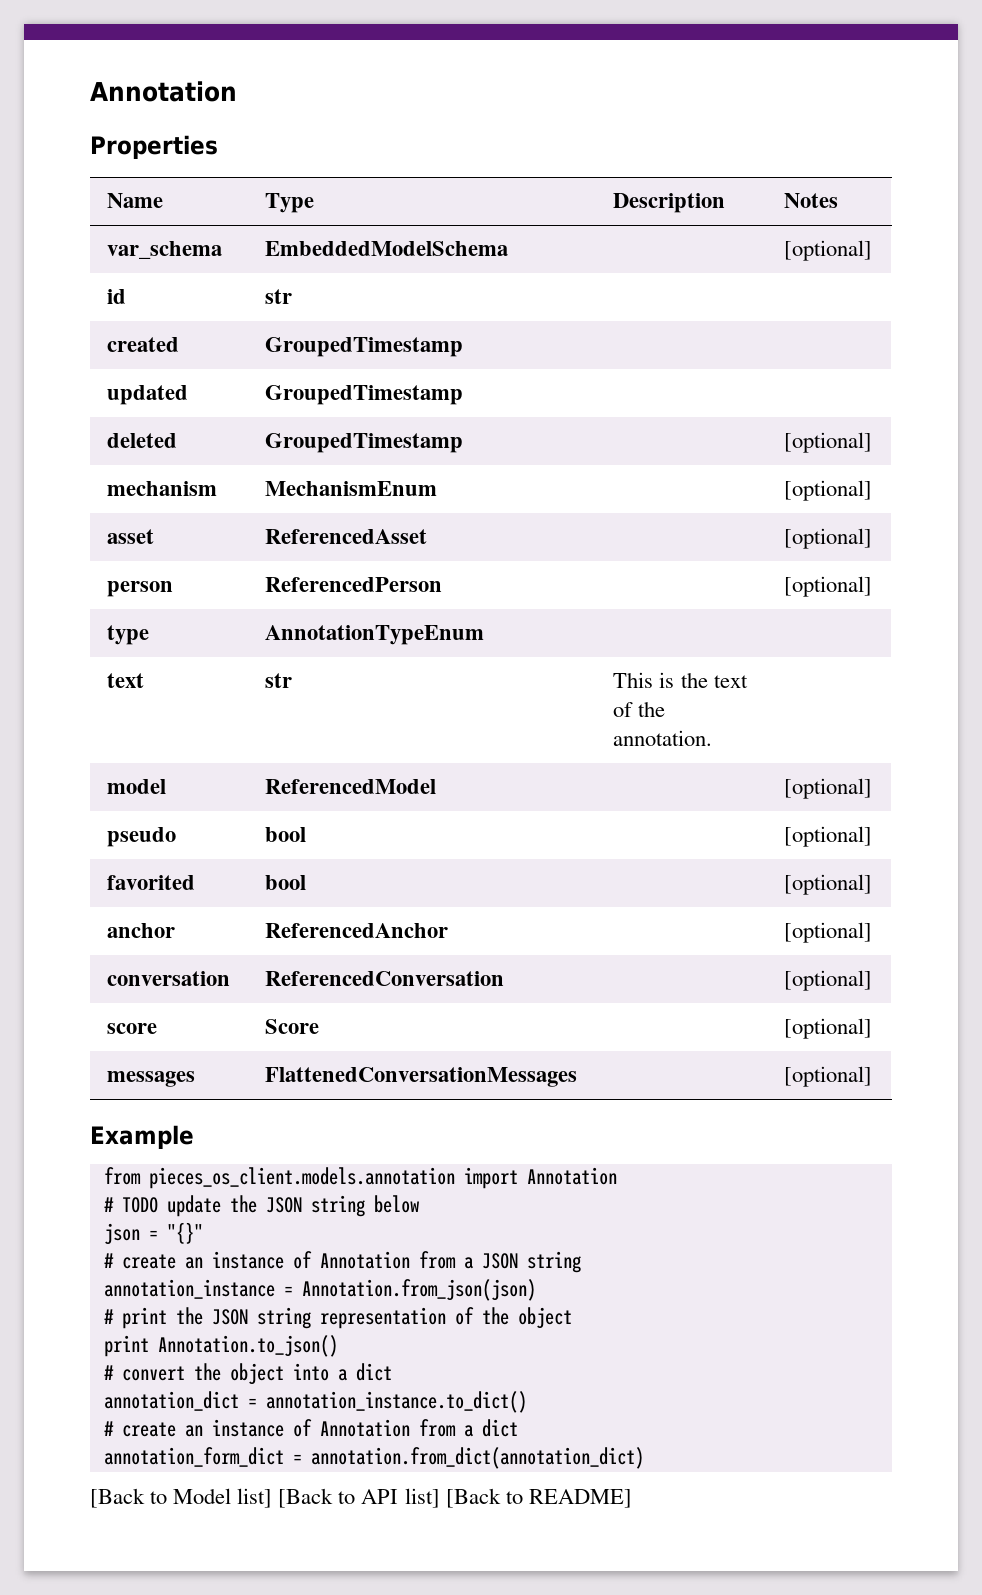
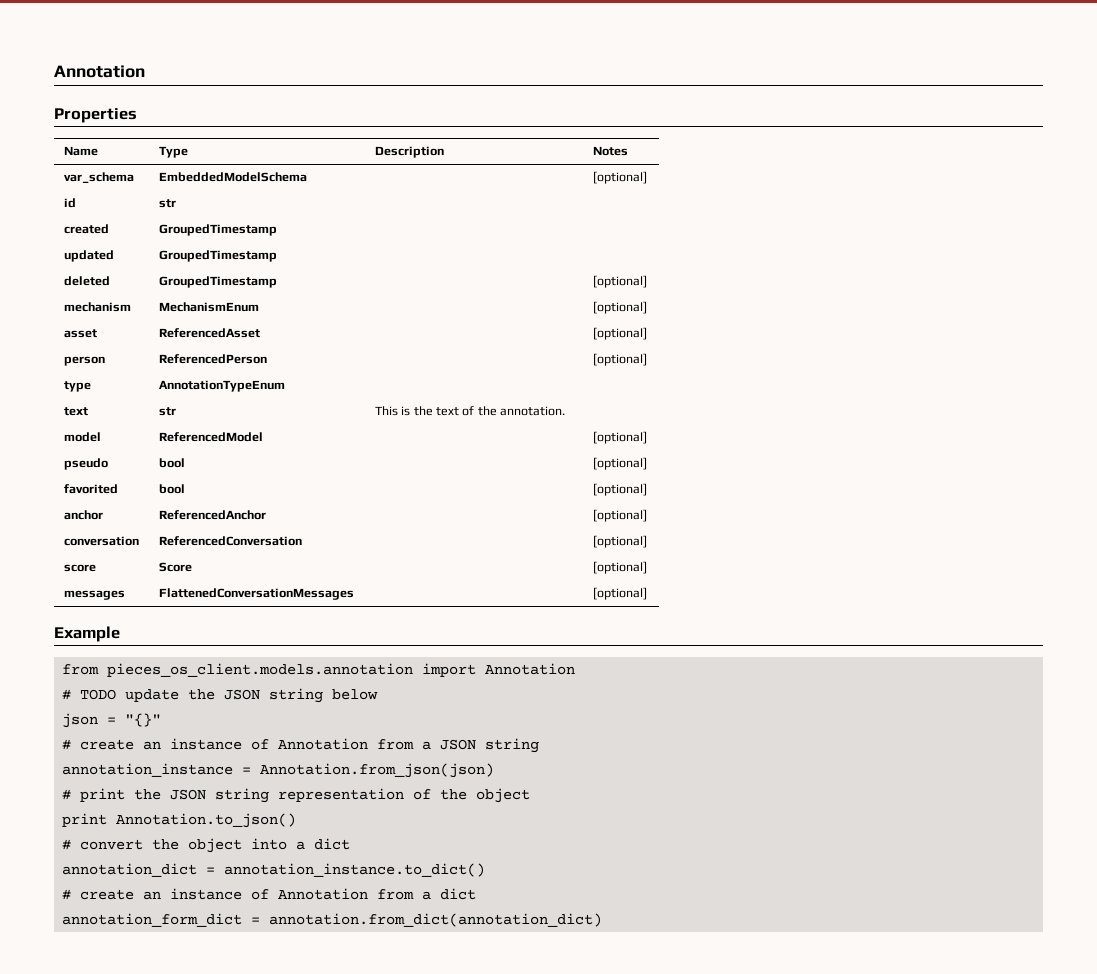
- [Back to Model list] [Back to API list] [Back to README]

